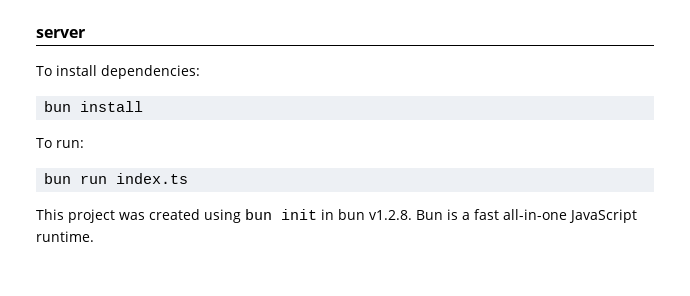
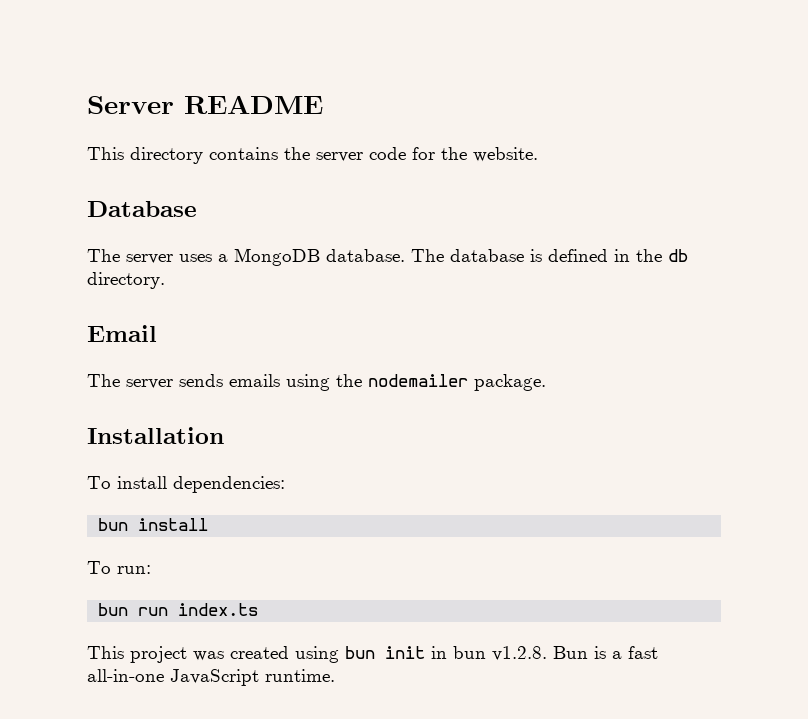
- server
+ Server README
+ This directory contains the server code for the website.
+ Database
+ The server uses a MongoDB database. The database is defined in the db directory.
+ Email
+ The server sends emails using the nodemailer package.
+ Installation

